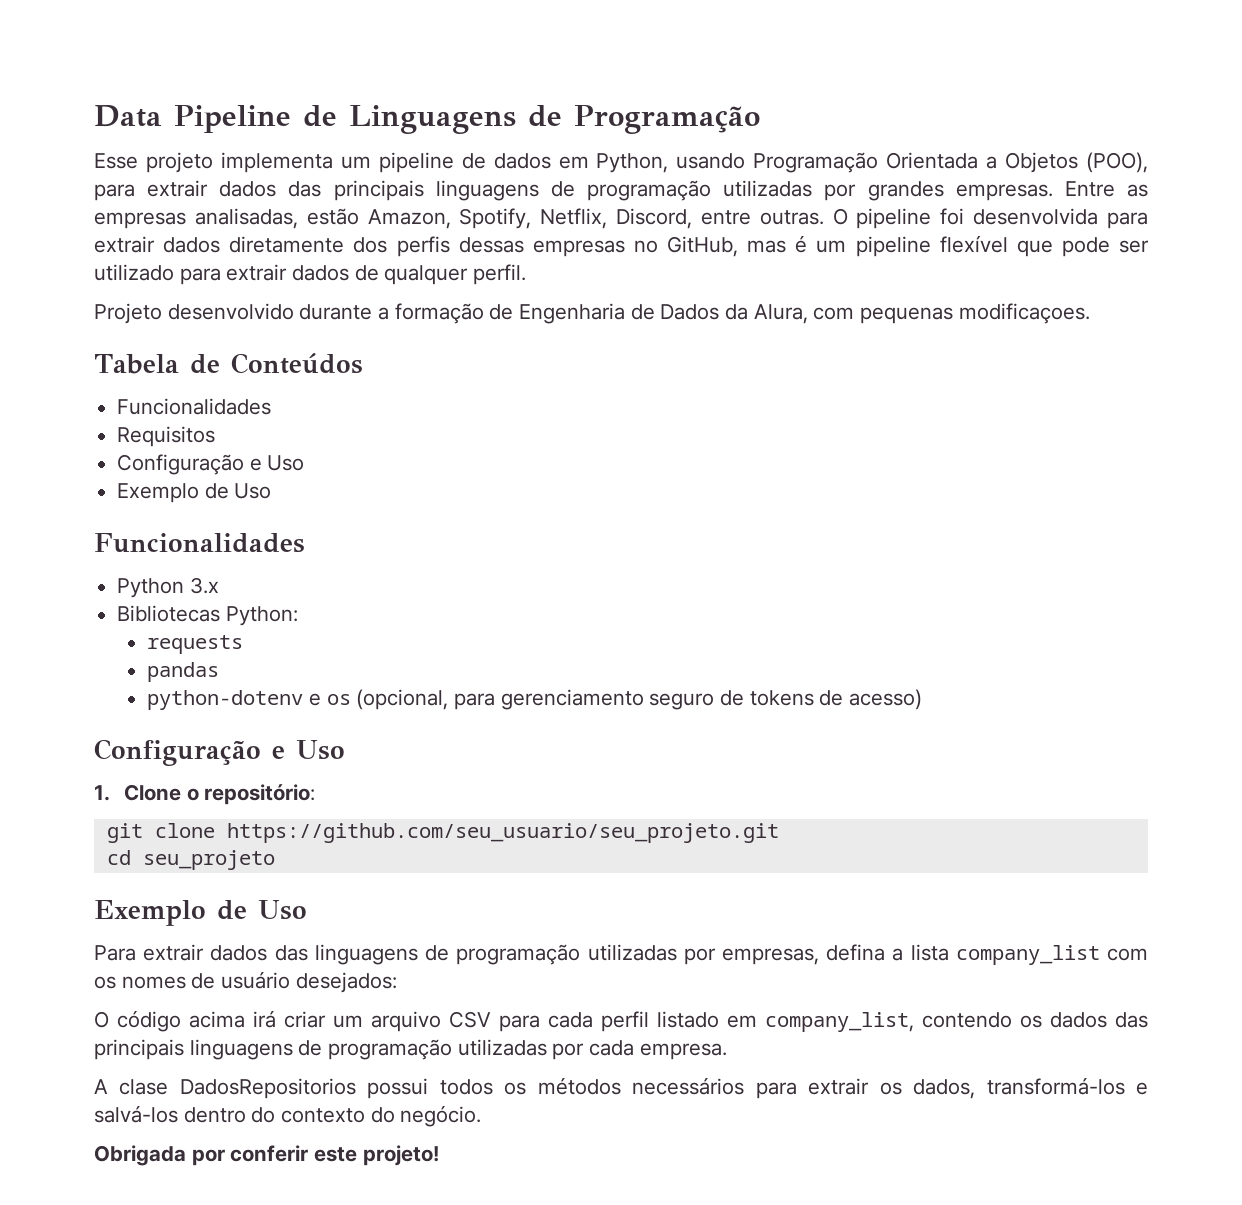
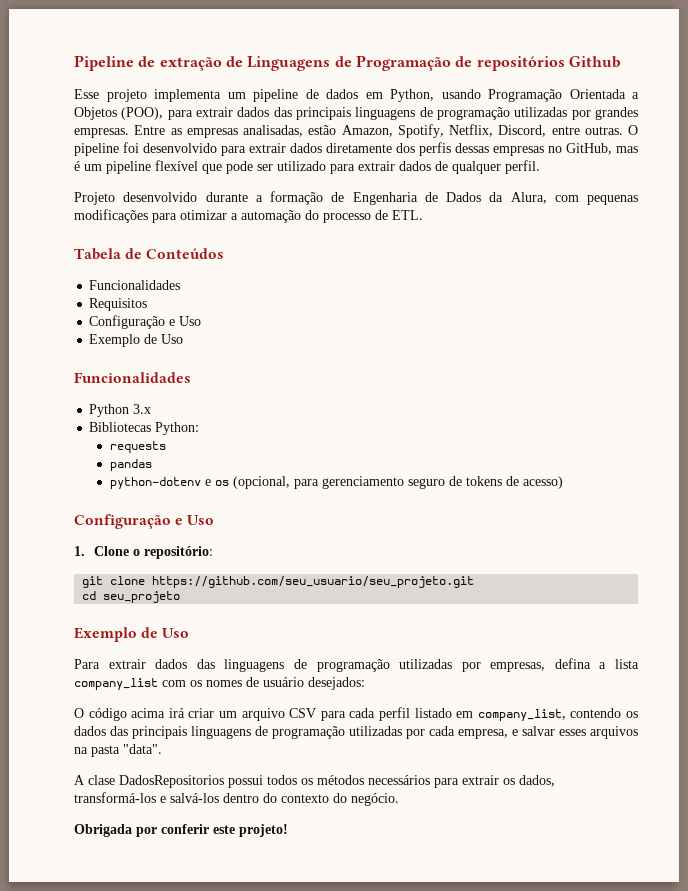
- Data Pipeline de Linguagens de Programação
+ Pipeline de extração de Linguagens de Programação de repositórios Github
- O pipeline foi desenvolvida para extrair dados diretamente dos perfis dessas empresas no GitHub, mas é um pipeline flexível que pode ser utilizado para extrair dados de qualquer perfil.
+ O pipeline foi desenvolvido para extrair dados diretamente dos perfis dessas empresas no GitHub, mas é um pipeline flexível que pode ser utilizado para extrair dados de qualquer perfil.
- Projeto desenvolvido durante a formação de Engenharia de Dados da Alura, com pequenas modificaçoes.
+ Projeto desenvolvido durante a formação de Engenharia de Dados da Alura, com pequenas modificações para otimizar a automação do processo de ETL.
- O código acima irá criar um arquivo CSV para cada perfil listado em company_list, contendo os dados das principais linguagens de programação utilizadas por cada empresa.
+ O código acima irá criar um arquivo CSV para cada perfil listado em company_list, contendo os dados das principais linguagens de programação utilizadas por cada empresa, e salvar esses arquivos na pasta "data".

